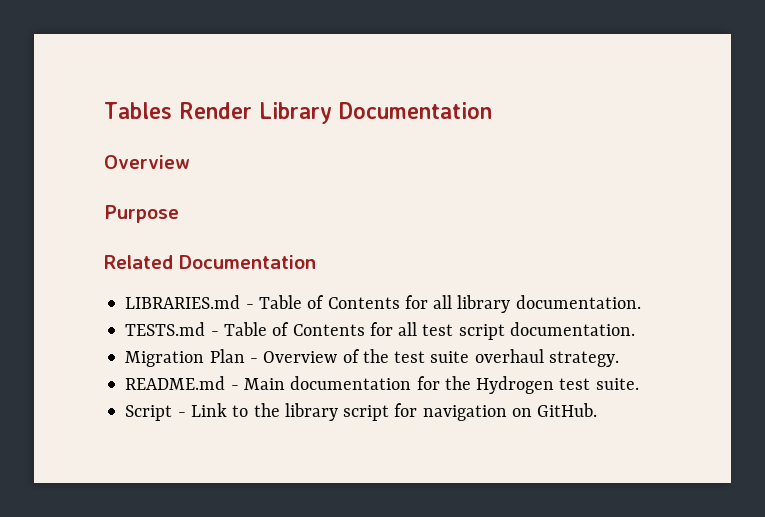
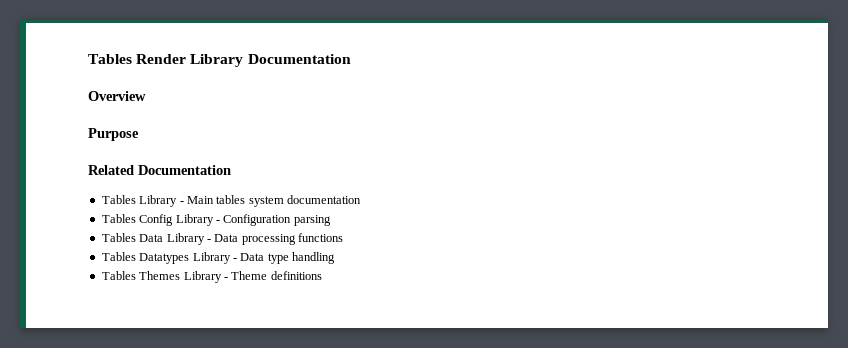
- LIBRARIES.md - Table of Contents for all library documentation.
- TESTS.md - Table of Contents for all test script documentation.
- Migration Plan - Overview of the test suite overhaul strategy.
- README.md - Main documentation for the Hydrogen test suite.
- Script - Link to the library script for navigation on GitHub.
+ Tables Library - Main tables system documentation
+ Tables Config Library - Configuration parsing
+ Tables Data Library - Data processing functions
+ Tables Datatypes Library - Data type handling
+ Tables Themes Library - Theme definitions

